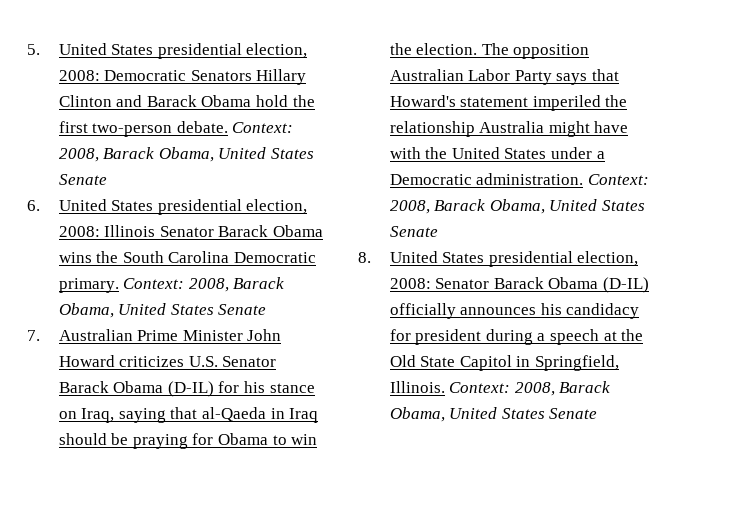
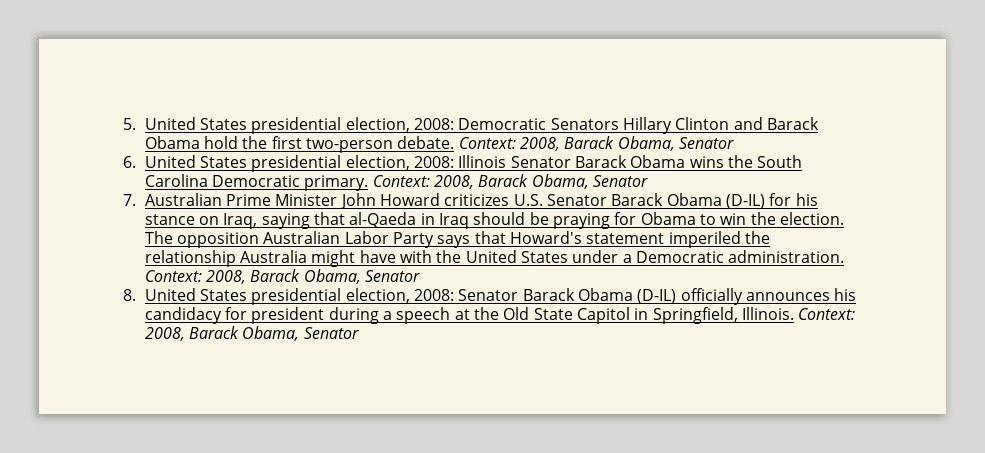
- 5. United States presidential election, 2008: Democratic Senators Hillary Clinton and Barack Obama hold the first two-person debate. Context: 2008, Barack Obama, United States Senate
+ 5. United States presidential election, 2008: Democratic Senators Hillary Clinton and Barack Obama hold the first two-person debate. Context: 2008, Barack Obama, Senator
- 6. United States presidential election, 2008: Illinois Senator Barack Obama wins the South Carolina Democratic primary. Context: 2008, Barack Obama, United States Senate
+ 6. United States presidential election, 2008: Illinois Senator Barack Obama wins the South Carolina Democratic primary. Context: 2008, Barack Obama, Senator
- The opposition Australian Labor Party says that Howard's statement imperiled the relationship Australia might have with the United States under a Democratic administration. Context: 2008, Barack Obama, United States Senate
+ The opposition Australian Labor Party says that Howard's statement imperiled the relationship Australia might have with the United States under a Democratic administration. Context: 2008, Barack Obama, Senator
- 8. United States presidential election, 2008: Senator Barack Obama (D-IL) officially announces his candidacy for president during a speech at the Old State Capitol in Springfield, Illinois. Context: 2008, Barack Obama, United States Senate
+ 8. United States presidential election, 2008: Senator Barack Obama (D-IL) officially announces his candidacy for president during a speech at the Old State Capitol in Springfield, Illinois. Context: 2008, Barack Obama, Senator

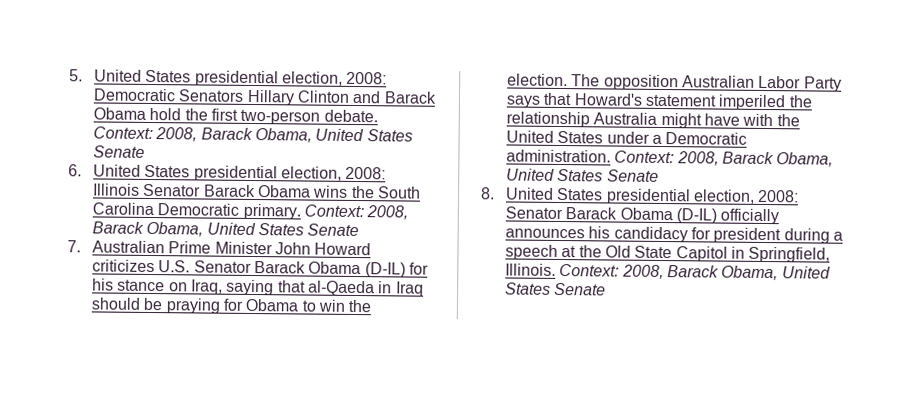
- 5. United States presidential election, 2008: Democratic Senators Hillary Clinton and Barack Obama hold the first two-person debate. Context: 2008, Barack Obama, Senator
+ 5. United States presidential election, 2008: Democratic Senators Hillary Clinton and Barack Obama hold the first two-person debate. Context: 2008, Barack Obama, United States Senate
- 6. United States presidential election, 2008: Illinois Senator Barack Obama wins the South Carolina Democratic primary. Context: 2008, Barack Obama, Senator
+ 6. United States presidential election, 2008: Illinois Senator Barack Obama wins the South Carolina Democratic primary. Context: 2008, Barack Obama, United States Senate
- The opposition Australian Labor Party says that Howard's statement imperiled the relationship Australia might have with the United States under a Democratic administration. Context: 2008, Barack Obama, Senator
+ The opposition Australian Labor Party says that Howard's statement imperiled the relationship Australia might have with the United States under a Democratic administration. Context: 2008, Barack Obama, United States Senate
- 8. United States presidential election, 2008: Senator Barack Obama (D-IL) officially announces his candidacy for president during a speech at the Old State Capitol in Springfield, Illinois. Context: 2008, Barack Obama, Senator
+ 8. United States presidential election, 2008: Senator Barack Obama (D-IL) officially announces his candidacy for president during a speech at the Old State Capitol in Springfield, Illinois. Context: 2008, Barack Obama, United States Senate

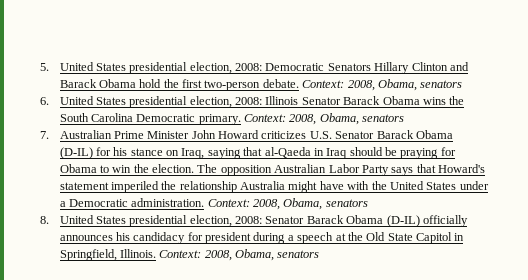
- 5. United States presidential election, 2008: Democratic Senators Hillary Clinton and Barack Obama hold the first two-person debate. Context: 2008, Barack Obama, United States Senate
+ 5. United States presidential election, 2008: Democratic Senators Hillary Clinton and Barack Obama hold the first two-person debate. Context: 2008, Obama, senators
- 6. United States presidential election, 2008: Illinois Senator Barack Obama wins the South Carolina Democratic primary. Context: 2008, Barack Obama, United States Senate
+ 6. United States presidential election, 2008: Illinois Senator Barack Obama wins the South Carolina Democratic primary. Context: 2008, Obama, senators
- The opposition Australian Labor Party says that Howard's statement imperiled the relationship Australia might have with the United States under a Democratic administration. Context: 2008, Barack Obama, United States Senate
+ The opposition Australian Labor Party says that Howard's statement imperiled the relationship Australia might have with the United States under a Democratic administration. Context: 2008, Obama, senators
- 8. United States presidential election, 2008: Senator Barack Obama (D-IL) officially announces his candidacy for president during a speech at the Old State Capitol in Springfield, Illinois. Context: 2008, Barack Obama, United States Senate
+ 8. United States presidential election, 2008: Senator Barack Obama (D-IL) officially announces his candidacy for president during a speech at the Old State Capitol in Springfield, Illinois. Context: 2008, Obama, senators

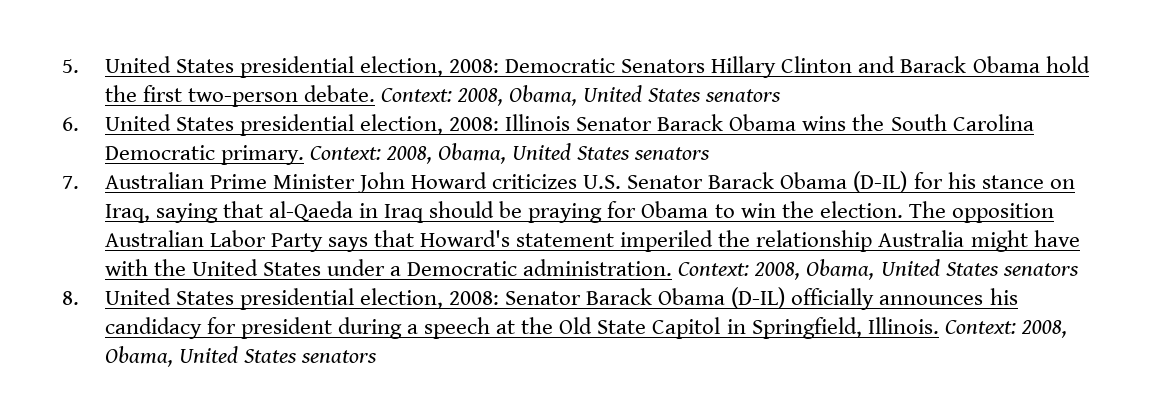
- 5. United States presidential election, 2008: Democratic Senators Hillary Clinton and Barack Obama hold the first two-person debate. Context: 2008, Obama, senators
+ 5. United States presidential election, 2008: Democratic Senators Hillary Clinton and Barack Obama hold the first two-person debate. Context: 2008, Obama, United States senators
- 6. United States presidential election, 2008: Illinois Senator Barack Obama wins the South Carolina Democratic primary. Context: 2008, Obama, senators
+ 6. United States presidential election, 2008: Illinois Senator Barack Obama wins the South Carolina Democratic primary. Context: 2008, Obama, United States senators
- The opposition Australian Labor Party says that Howard's statement imperiled the relationship Australia might have with the United States under a Democratic administration. Context: 2008, Obama, senators
+ The opposition Australian Labor Party says that Howard's statement imperiled the relationship Australia might have with the United States under a Democratic administration. Context: 2008, Obama, United States senators
- 8. United States presidential election, 2008: Senator Barack Obama (D-IL) officially announces his candidacy for president during a speech at the Old State Capitol in Springfield, Illinois. Context: 2008, Obama, senators
+ 8. United States presidential election, 2008: Senator Barack Obama (D-IL) officially announces his candidacy for president during a speech at the Old State Capitol in Springfield, Illinois. Context: 2008, Obama, United States senators

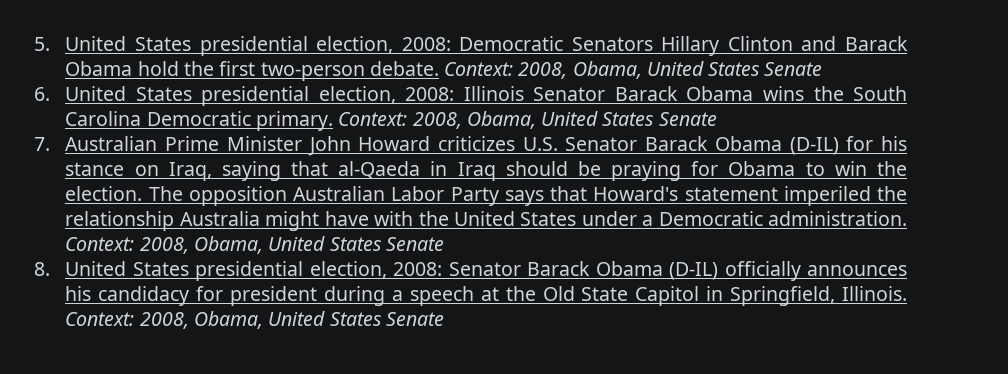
- 5. United States presidential election, 2008: Democratic Senators Hillary Clinton and Barack Obama hold the first two-person debate. Context: 2008, Obama, United States senators
+ 5. United States presidential election, 2008: Democratic Senators Hillary Clinton and Barack Obama hold the first two-person debate. Context: 2008, Obama, United States Senate
- 6. United States presidential election, 2008: Illinois Senator Barack Obama wins the South Carolina Democratic primary. Context: 2008, Obama, United States senators
+ 6. United States presidential election, 2008: Illinois Senator Barack Obama wins the South Carolina Democratic primary. Context: 2008, Obama, United States Senate
- The opposition Australian Labor Party says that Howard's statement imperiled the relationship Australia might have with the United States under a Democratic administration. Context: 2008, Obama, United States senators
+ The opposition Australian Labor Party says that Howard's statement imperiled the relationship Australia might have with the United States under a Democratic administration. Context: 2008, Obama, United States Senate
- 8. United States presidential election, 2008: Senator Barack Obama (D-IL) officially announces his candidacy for president during a speech at the Old State Capitol in Springfield, Illinois. Context: 2008, Obama, United States senators
+ 8. United States presidential election, 2008: Senator Barack Obama (D-IL) officially announces his candidacy for president during a speech at the Old State Capitol in Springfield, Illinois. Context: 2008, Obama, United States Senate

